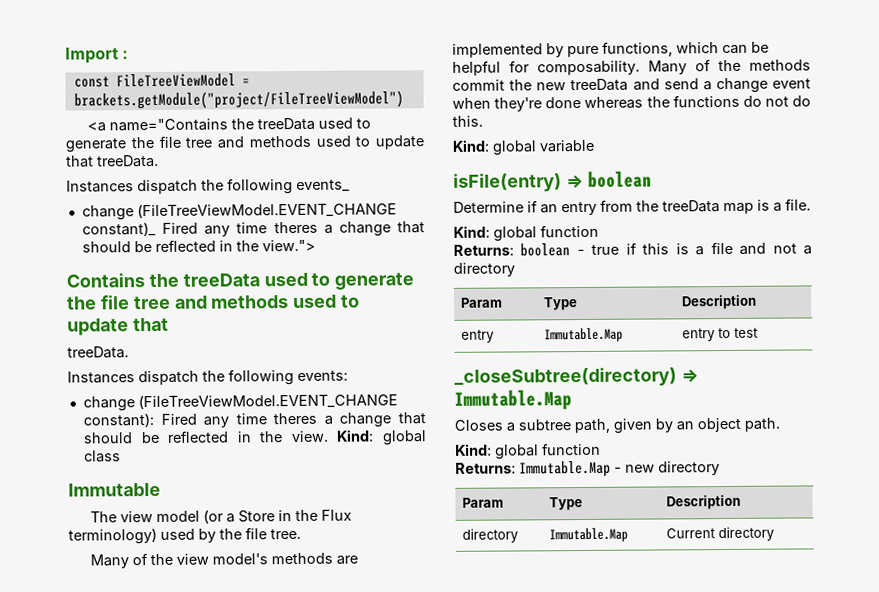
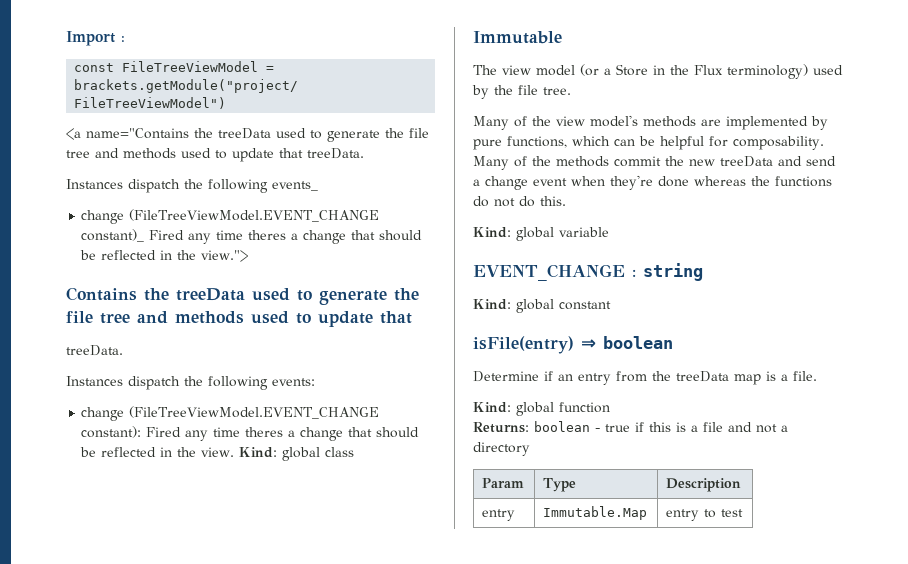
+ EVENT_CHANGE : string
+ Kind: global constant
- _closeSubtree(directory) ⇒ Immutable.Map
- Closes a subtree path, given by an object path.
- Kind: global function
- Returns: Immutable.Map - new directory
- Param | Type | Description
- directory | Immutable.Map | Current directory

